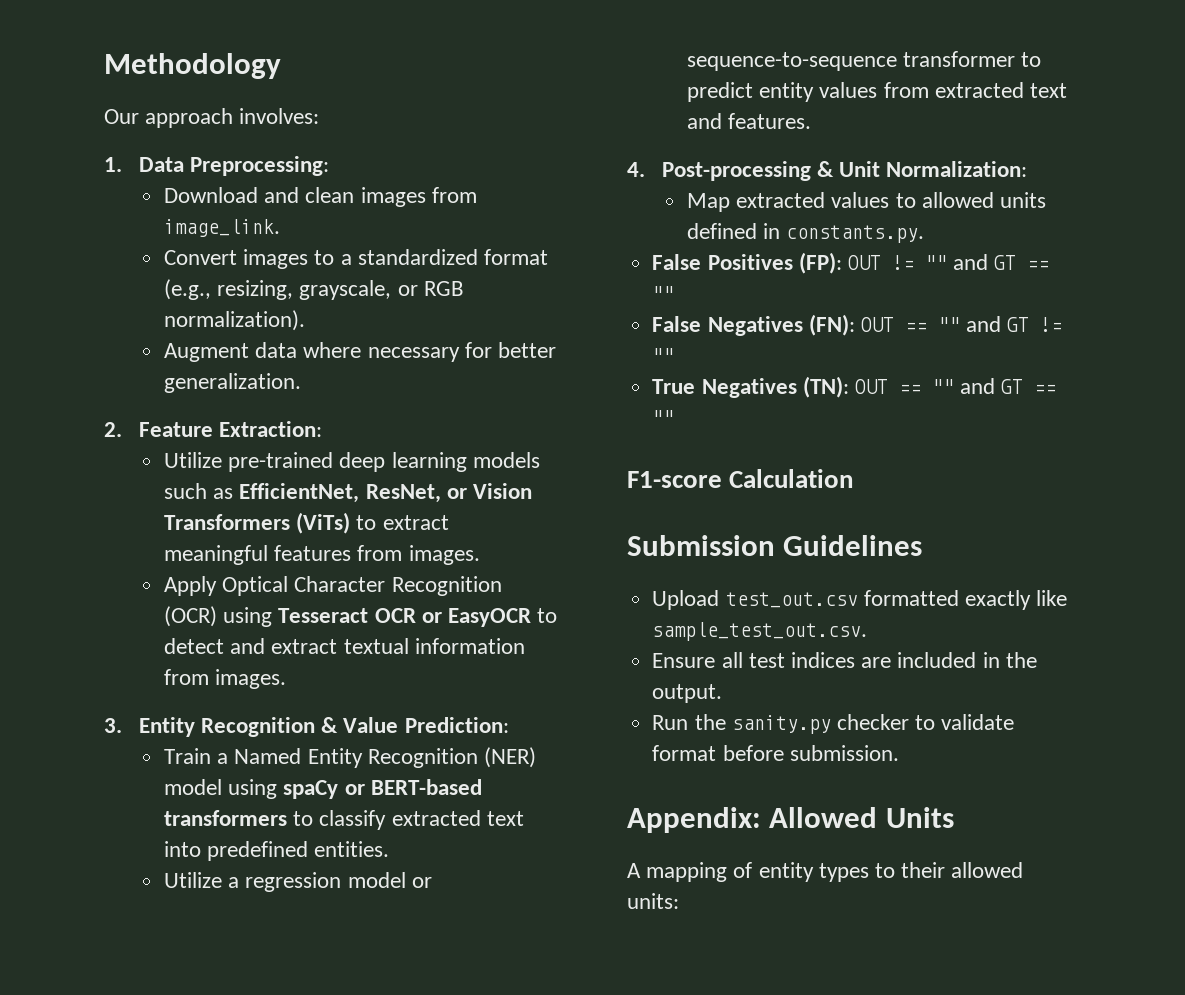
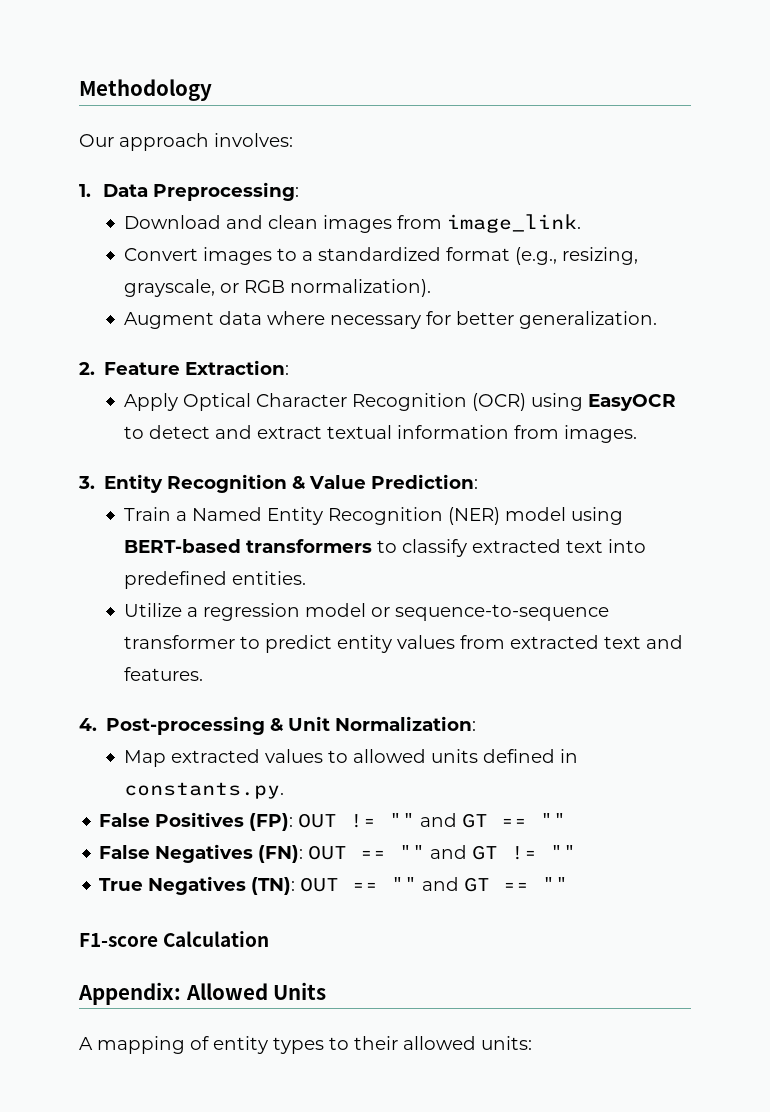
- Utilize pre-trained deep learning models such as EfficientNet, ResNet, or Vision Transformers (ViTs) to extract meaningful features from images.
- Apply Optical Character Recognition (OCR) using Tesseract OCR or EasyOCR to detect and extract textual information from images.
+ Apply Optical Character Recognition (OCR) using EasyOCR to detect and extract textual information from images.
- Train a Named Entity Recognition (NER) model using spaCy or BERT-based transformers to classify extracted text into predefined entities.
+ Train a Named Entity Recognition (NER) model using BERT-based transformers to classify extracted text into predefined entities.
- Submission Guidelines
- Upload test_out.csv formatted exactly like sample_test_out.csv.
- Ensure all test indices are included in the output.
- Run the sanity.py checker to validate format before submission.

